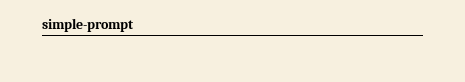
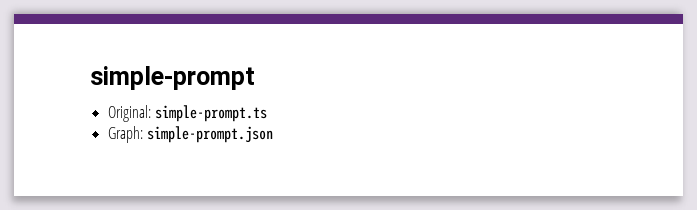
+ Original: simple-prompt.ts
+ Graph: simple-prompt.json

